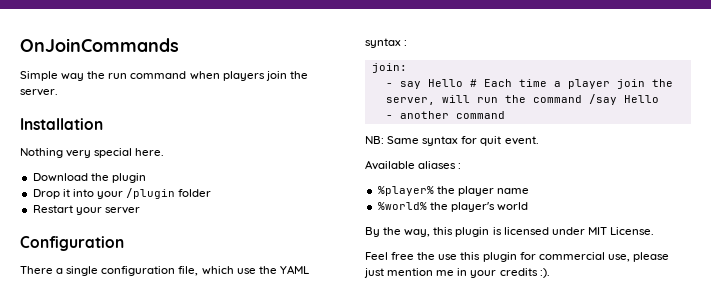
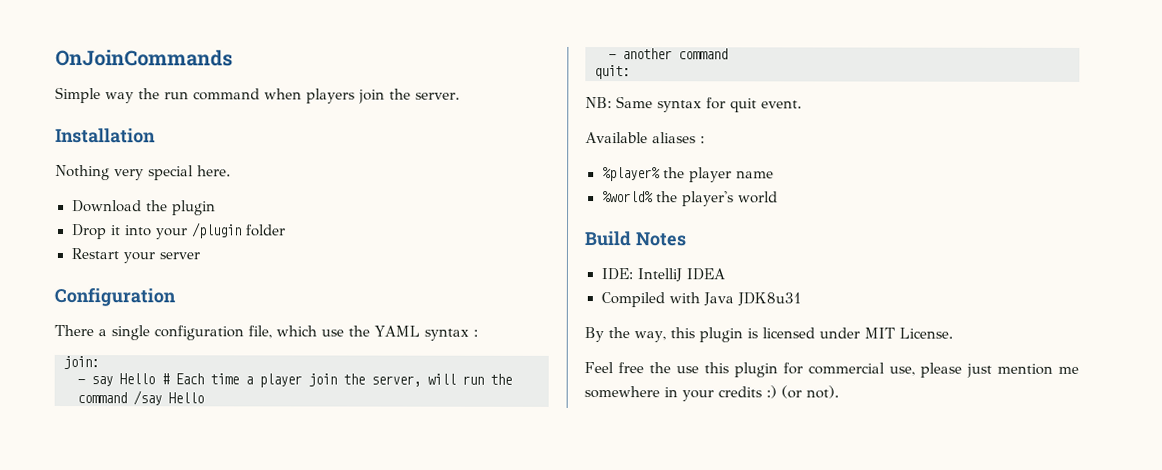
+ quit:
+ Build Notes
+ IDE: IntelliJ IDEA
+ Compiled with Java JDK8u31
- Feel free the use this plugin for commercial use, please just mention me in your credits :).
+ Feel free the use this plugin for commercial use, please just mention me somewhere in your credits :) (or not).

